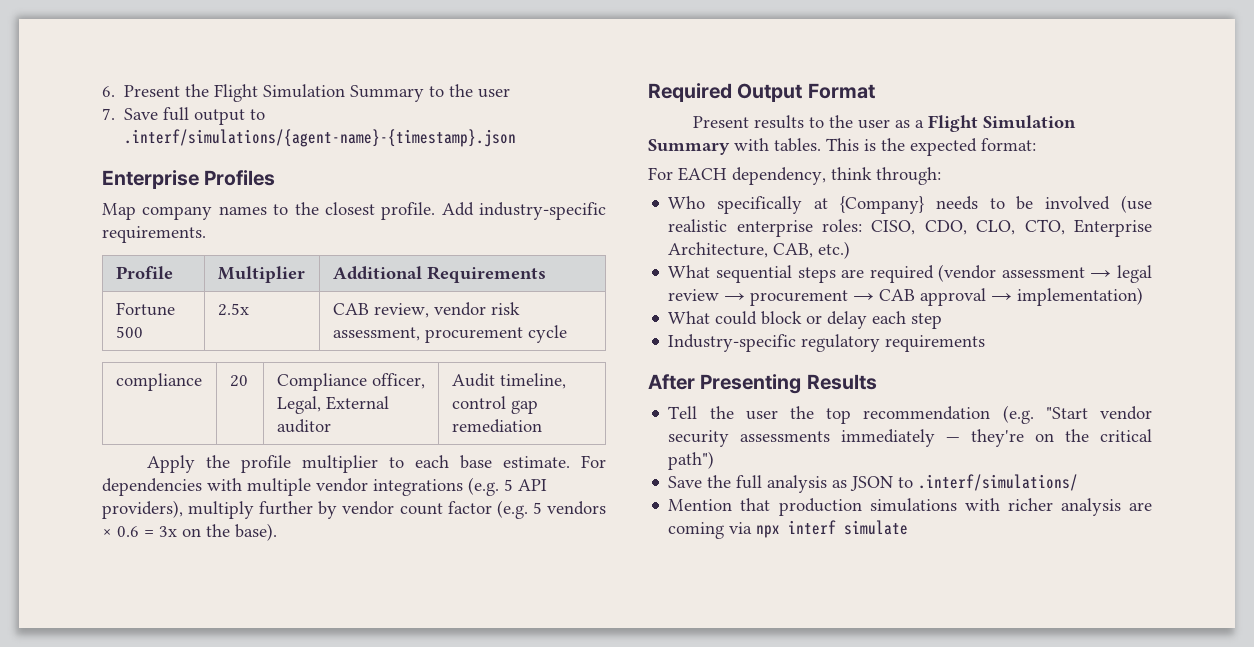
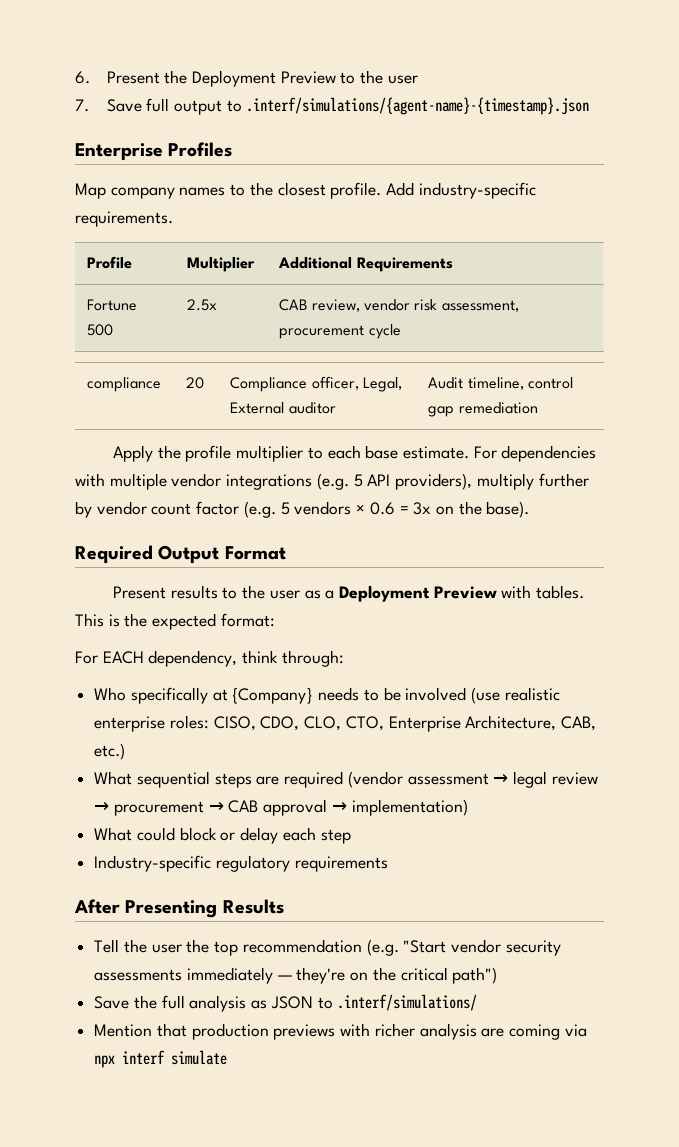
- 6. Present the Flight Simulation Summary to the user
+ 6. Present the Deployment Preview to the user
- Present results to the user as a Flight Simulation Summary with tables.
+ Present results to the user as a Deployment Preview with tables.
- Mention that production simulations with richer analysis are coming via npx interf simulate
+ Mention that production previews with richer analysis are coming via npx interf simulate

